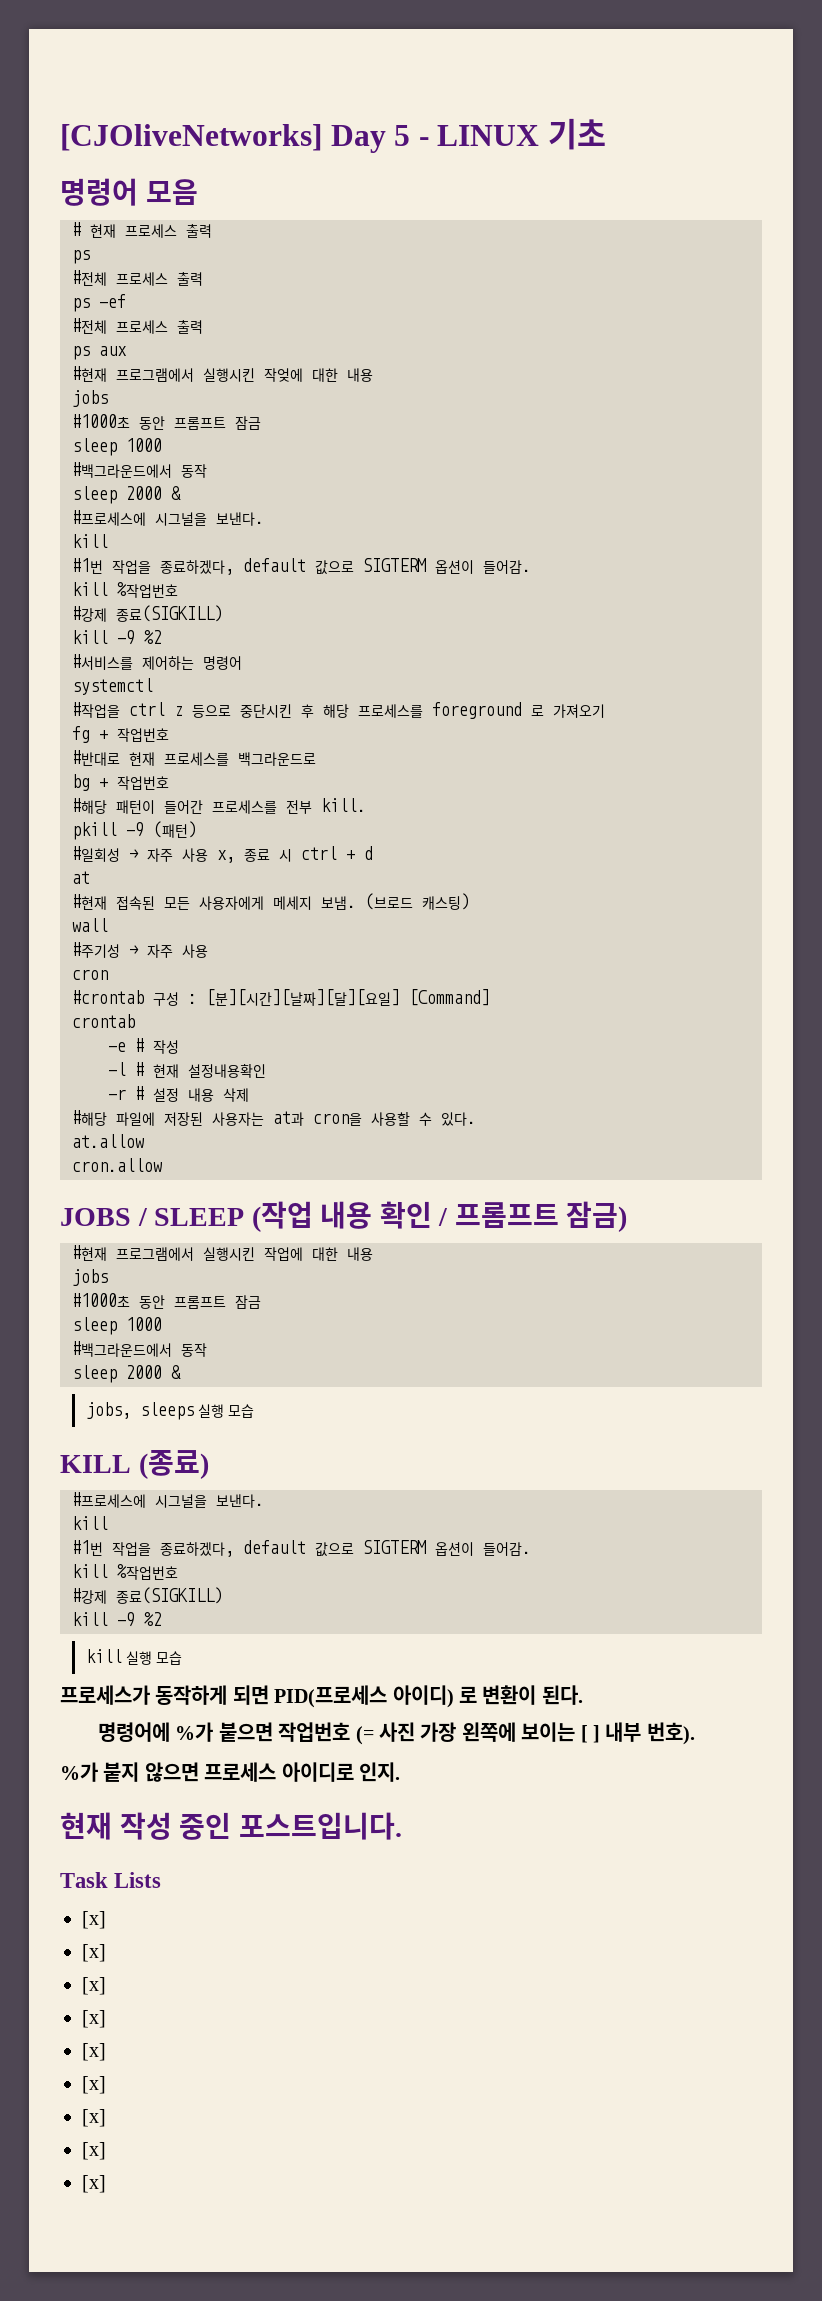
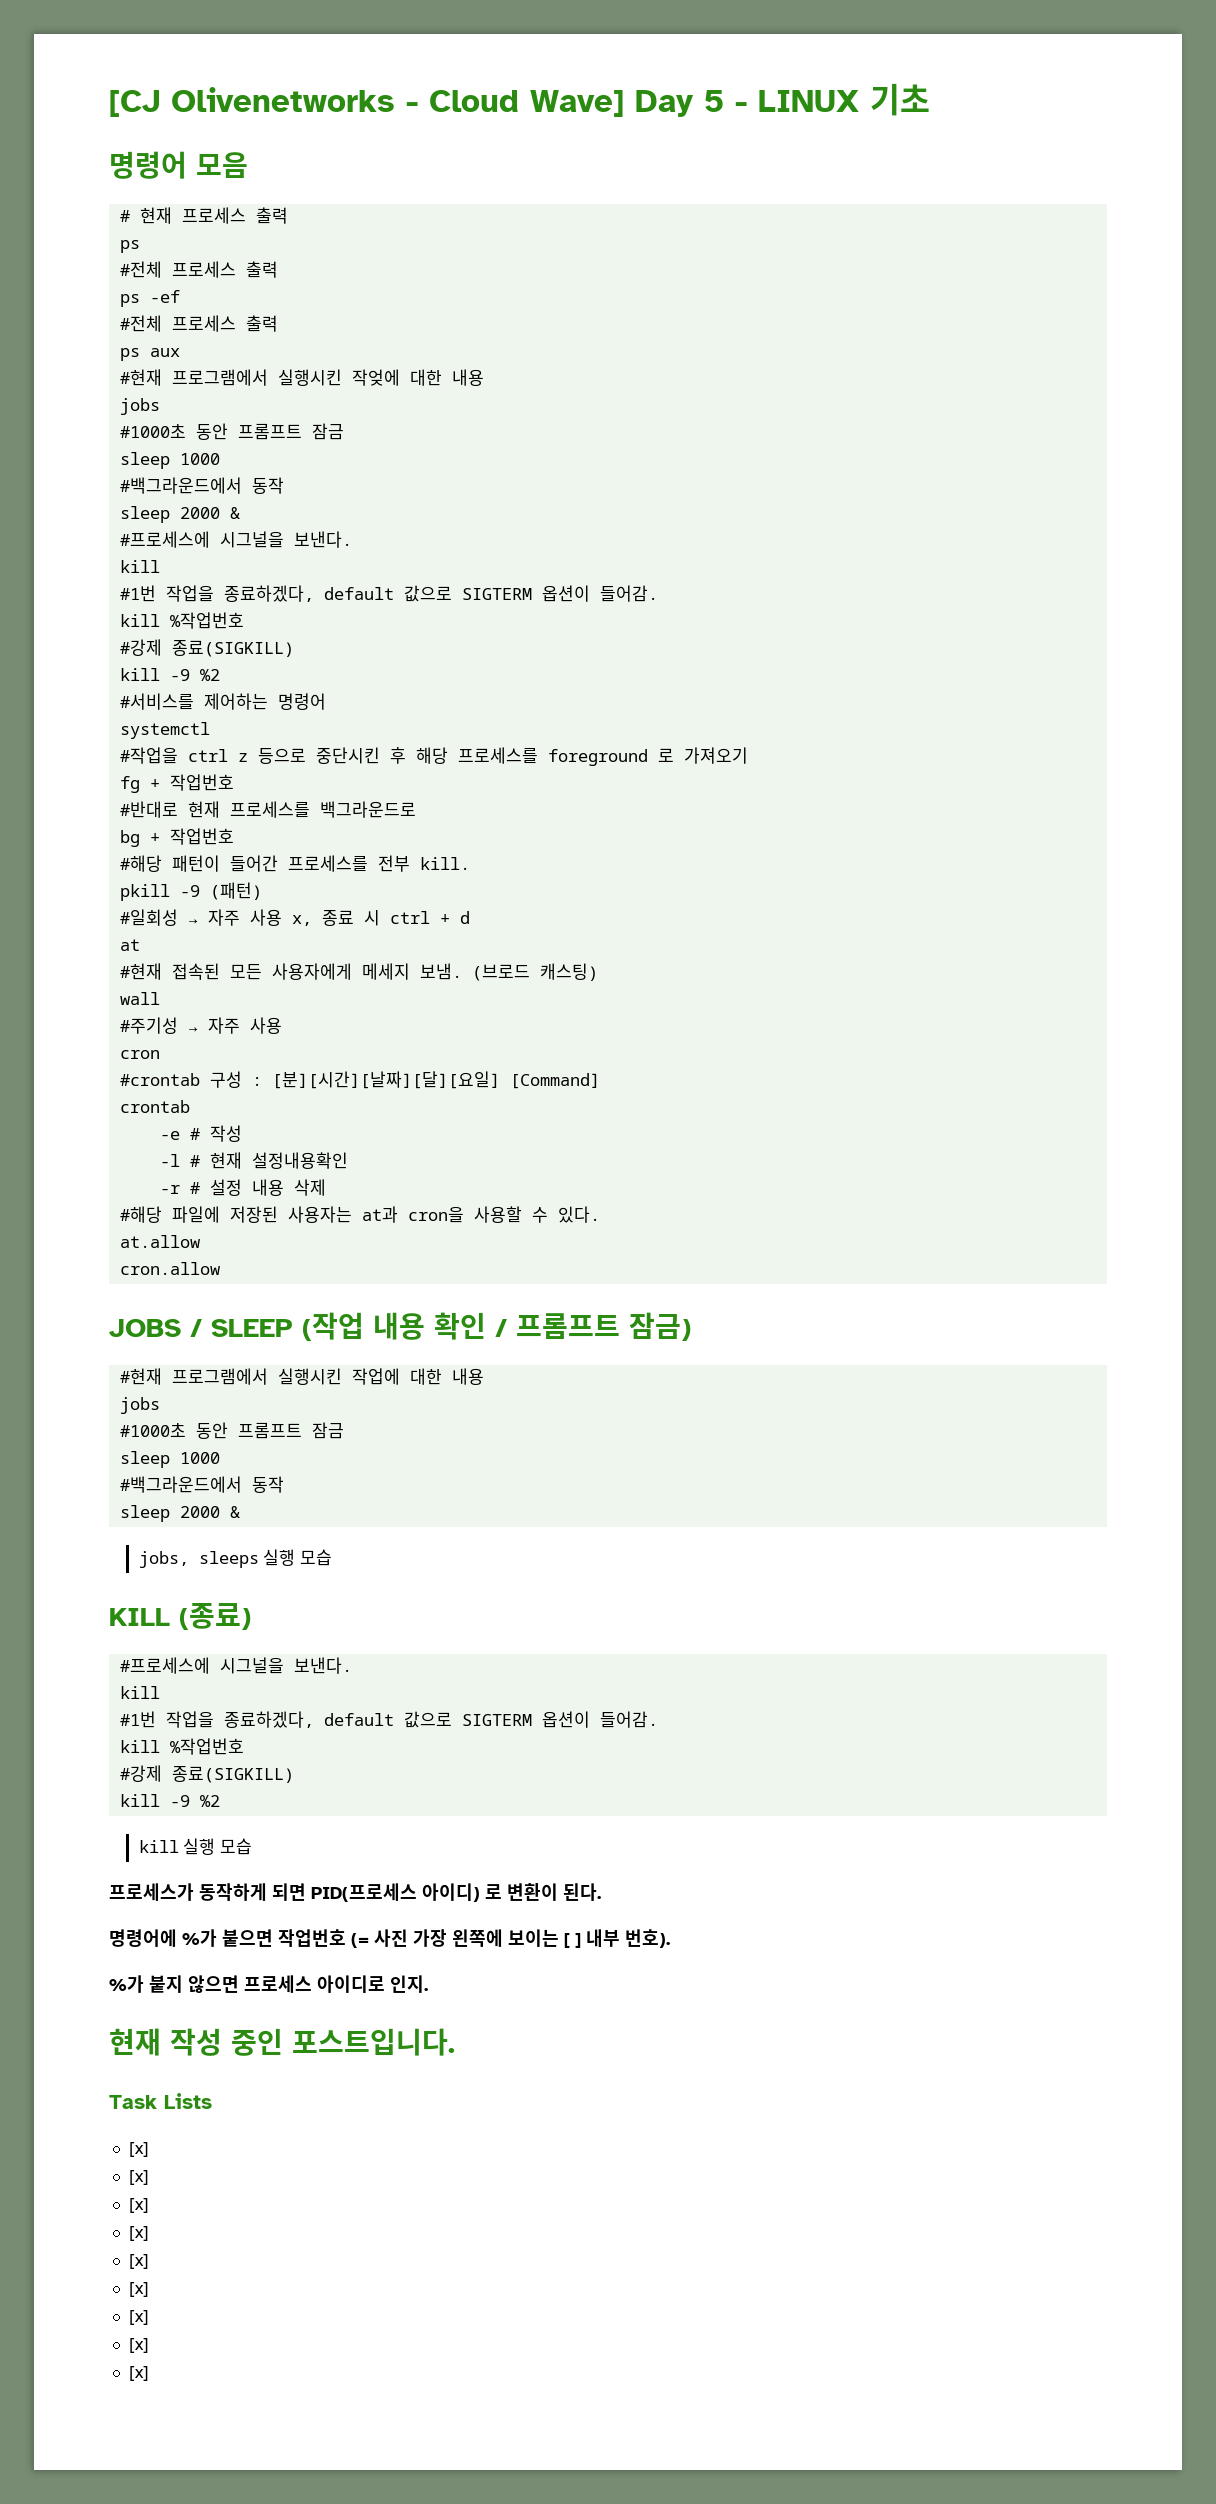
- [CJOliveNetworks] Day 5 - LINUX 기초
+ [CJ Olivenetworks - Cloud Wave] Day 5 - LINUX 기초

